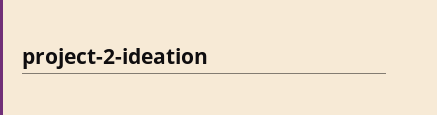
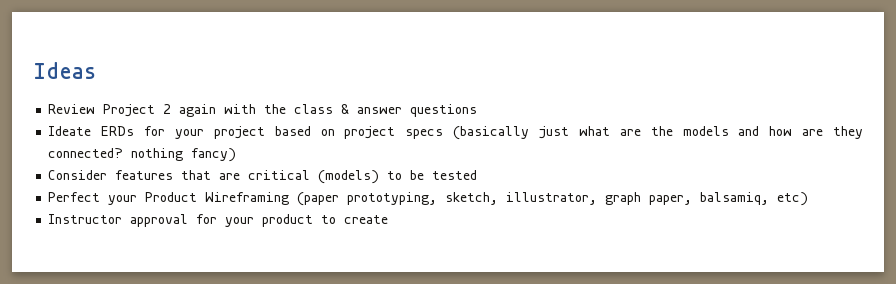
- project-2-ideation
+ Ideas
+ Review Project 2 again with the class & answer questions
+ Ideate ERDs for your project based on project specs (basically just what are the models and how are they connected? nothing fancy)
+ Consider features that are critical (models) to be tested
+ Perfect your Product Wireframing (paper prototyping, sketch, illustrator, graph paper, balsamiq, etc)
+ Instructor approval for your product to create

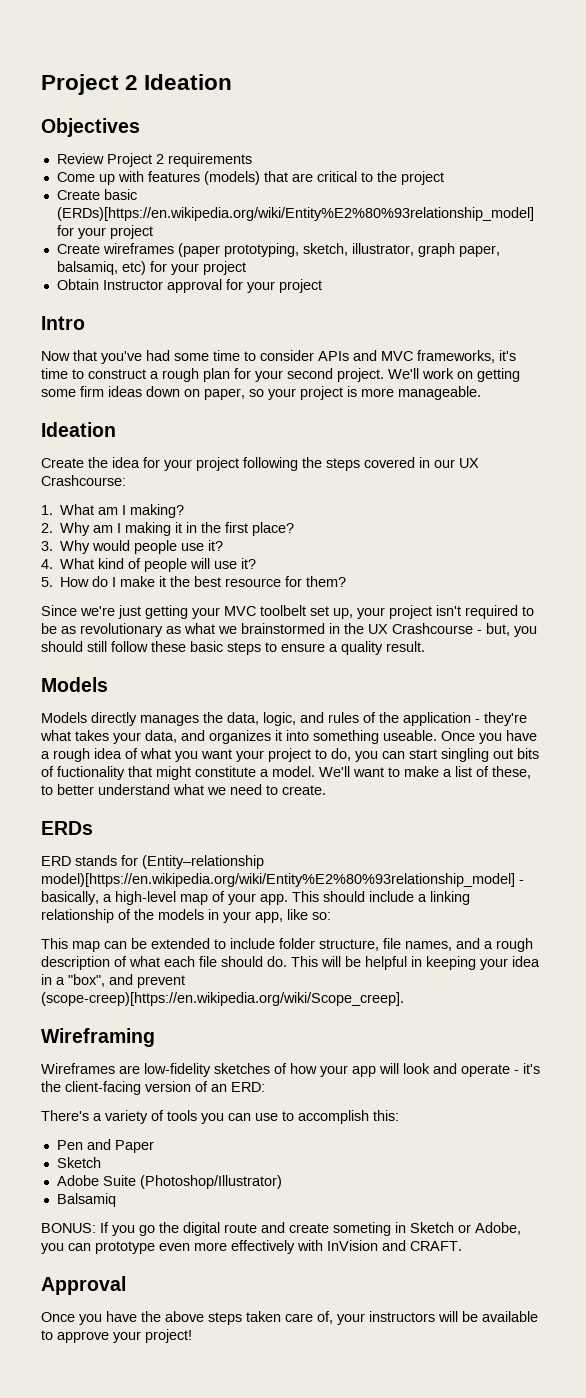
- Ideas
+ Project 2 Ideation
+ Objectives
- Review Project 2 again with the class & answer questions
- Ideate ERDs for your project based on project specs (basically just what are the models and how are they connected? nothing fancy)
- Consider features that are critical (models) to be tested
- Perfect your Product Wireframing (paper prototyping, sketch, illustrator, graph paper, balsamiq, etc)
- Instructor approval for your product to create
+ Review Project 2 requirements
+ Come up with features (models) that are critical to the project
+ Create basic (ERDs)[https://en.wikipedia.org/wiki/Entity%E2%80%93relationship_model] for your project
+ Create wireframes (paper prototyping, sketch, illustrator, graph paper, balsamiq, etc) for your project
+ Obtain Instructor approval for your project
+ Intro
+ Now that you've had some time to consider APIs and MVC frameworks, it's time to construct a rough plan for your second project. We'll work on getting some firm ideas down on paper, so your project is more manageable.
+ Ideation
+ Create the idea for your project following the steps covered in our UX Crashcourse:
+ 1. What am I making?
+ 2. Why am I making it in the first place?
+ 3. Why would people use it?
+ 4. What kind of people will use it?
+ 5. How do I make it the best resource for them?
+ Since we're just getting your MVC toolbelt set up, your project isn't required to be as revolutionary as what we brainstormed in the UX Crashcourse - but, you should still follow these basic steps to ensure a quality result.
+ Models
+ Models directly manages the data, logic, and rules of the application - they're what takes your data, and organizes it into something useable. Once you have a rough idea of what you want your project to do, you can start singling out bits of fuctionality that might constitute a model. We'll want to make a list of these, to better understand what we need to create.
+ ERDs
+ ERD stands for (Entity–relationship model)[https://en.wikipedia.org/wiki/Entity%E2%80%93relationship_model] - basically, a high-level map of your app. This should include a linking relationship of the models in your app, like so:
+ This map can be extended to include folder structure, file names, and a rough description of what each file should do. This will be helpful in keeping your idea in a "box", and prevent (scope-creep)[https://en.wikipedia.org/wiki/Scope_creep].
+ Wireframing
+ Wireframes are low-fidelity sketches of how your app will look and operate - it's the client-facing version of an ERD:
+ There's a variety of tools you can use to accomplish this:
+ Pen and Paper
+ Sketch
+ Adobe Suite (Photoshop/Illustrator)
+ Balsamiq
+ BONUS: If you go the digital route and create someting in Sketch or Adobe, you can prototype even more effectively with InVision and CRAFT.
+ Approval
+ Once you have the above steps taken care of, your instructors will be available to approve your project!

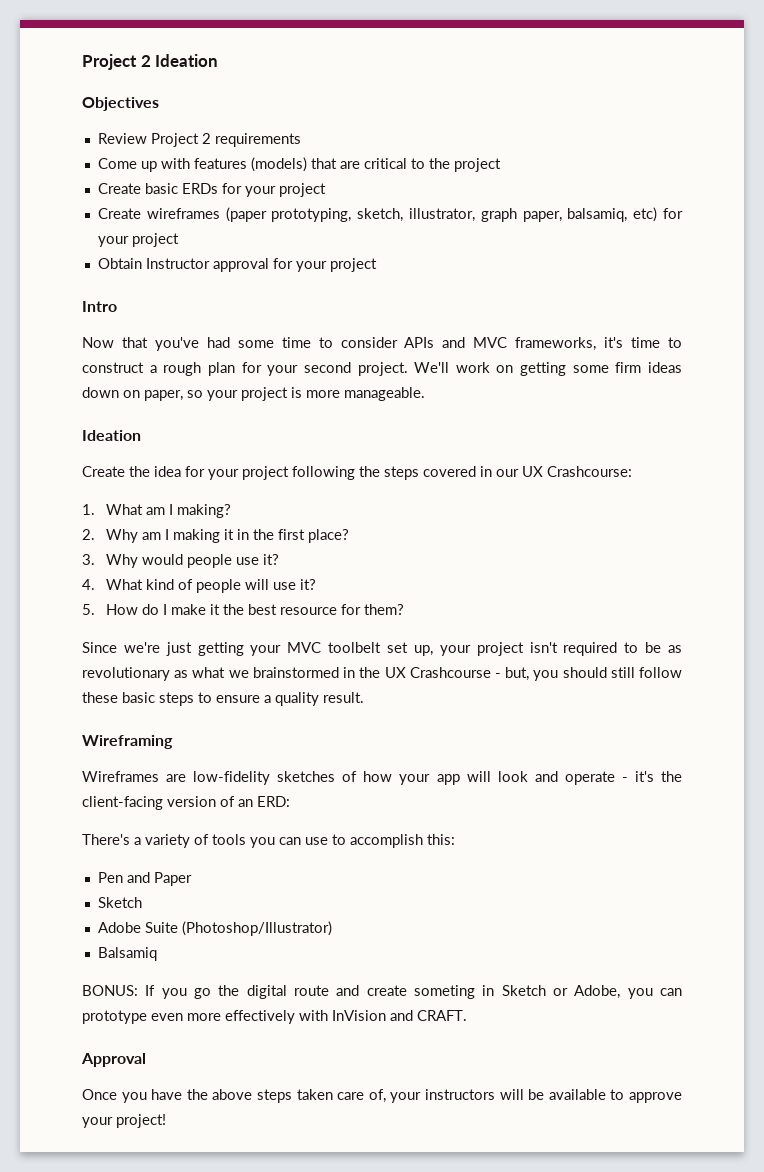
- Create basic (ERDs)[https://en.wikipedia.org/wiki/Entity%E2%80%93relationship_model] for your project
+ Create basic ERDs for your project
  Since we're just getting your MVC toolbelt set up, your project isn't required to be as revolutionary as what we brainstormed in the UX Crashcourse - but, you should still follow these basic steps to ensure a quality result.
- Models
- Models directly manages the data, logic, and rules of the application - they're what takes your data, and organizes it into something useable. Once you have a rough idea of what you want your project to do, you can start singling out bits of fuctionality that might constitute a model. We'll want to make a list of these, to better understand what we need to create.
- ERDs
- ERD stands for (Entity–relationship model)[https://en.wikipedia.org/wiki/Entity%E2%80%93relationship_model] - basically, a high-level map of your app. This should include a linking relationship of the models in your app, like so:
- This map can be extended to include folder structure, file names, and a rough description of what each file should do. This will be helpful in keeping your idea in a "box", and prevent (scope-creep)[https://en.wikipedia.org/wiki/Scope_creep].

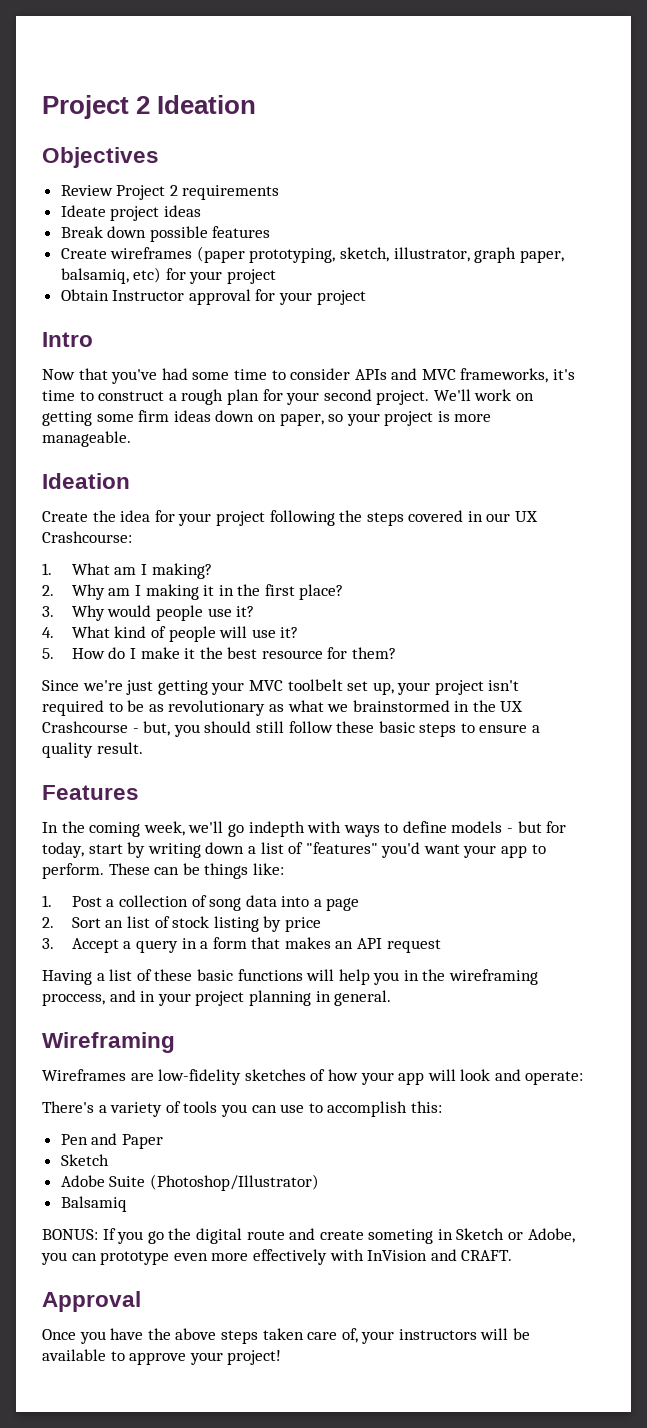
- Come up with features (models) that are critical to the project
- Create basic ERDs for your project
+ Ideate project ideas
+ Break down possible features
+ Features
+ In the coming week, we'll go indepth with ways to define models - but for today, start by writing down a list of "features" you'd want your app to perform. These can be things like:
+ 1. Post a collection of song data into a page
+ 2. Sort an list of stock listing by price
+ 3. Accept a query in a form that makes an API request
+ Having a list of these basic functions will help you in the wireframing proccess, and in your project planning in general.
- Wireframes are low-fidelity sketches of how your app will look and operate - it's the client-facing version of an ERD:
+ Wireframes are low-fidelity sketches of how your app will look and operate:

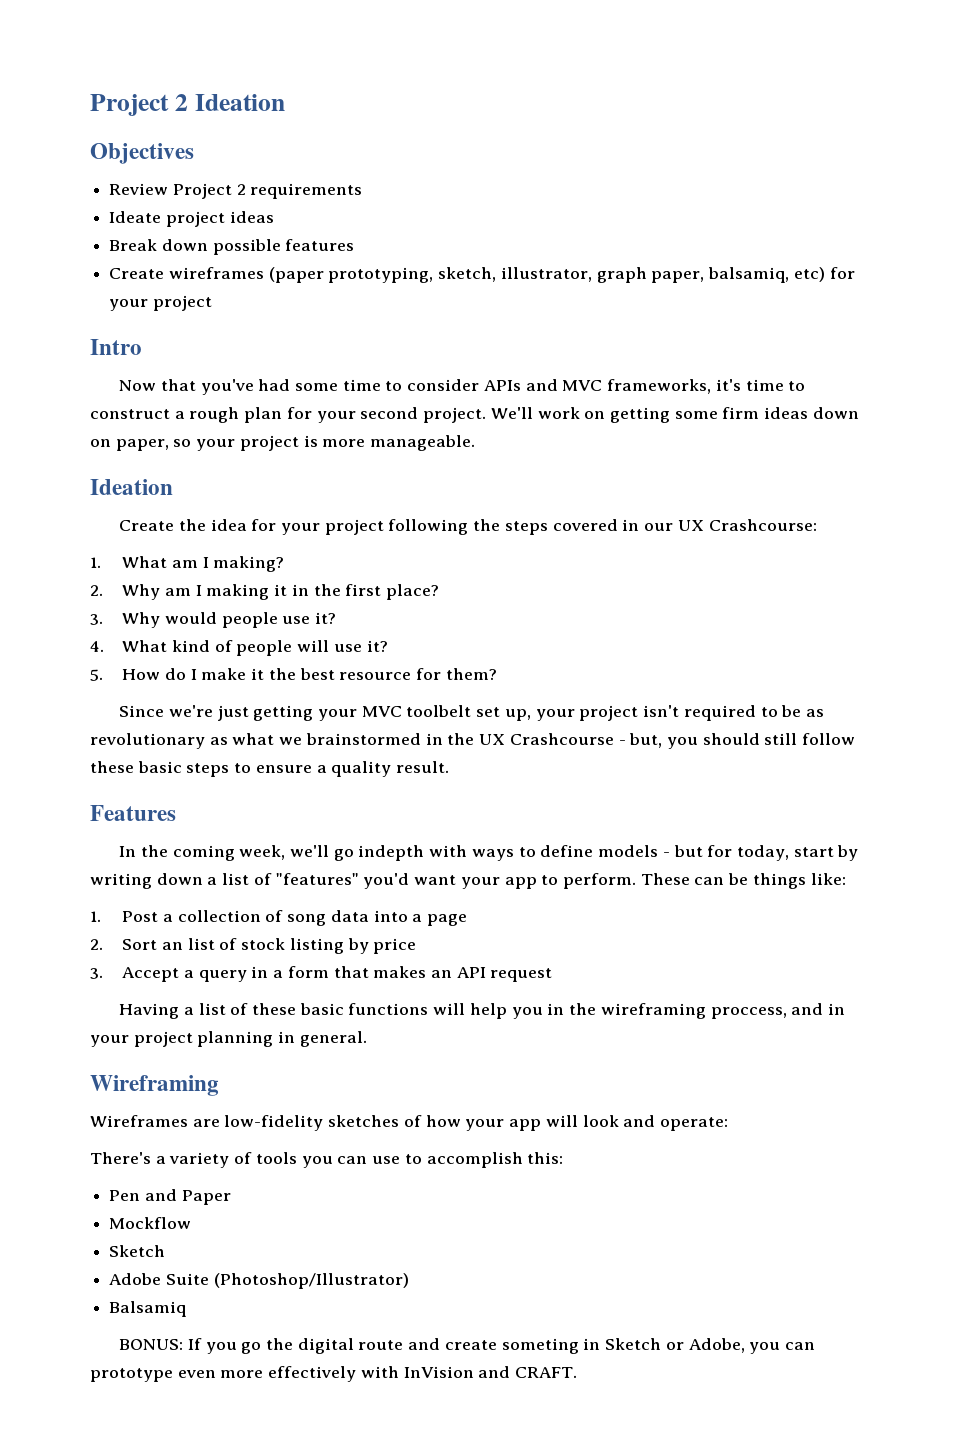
- Obtain Instructor approval for your project
+ Mockflow
- Approval
- Once you have the above steps taken care of, your instructors will be available to approve your project!

